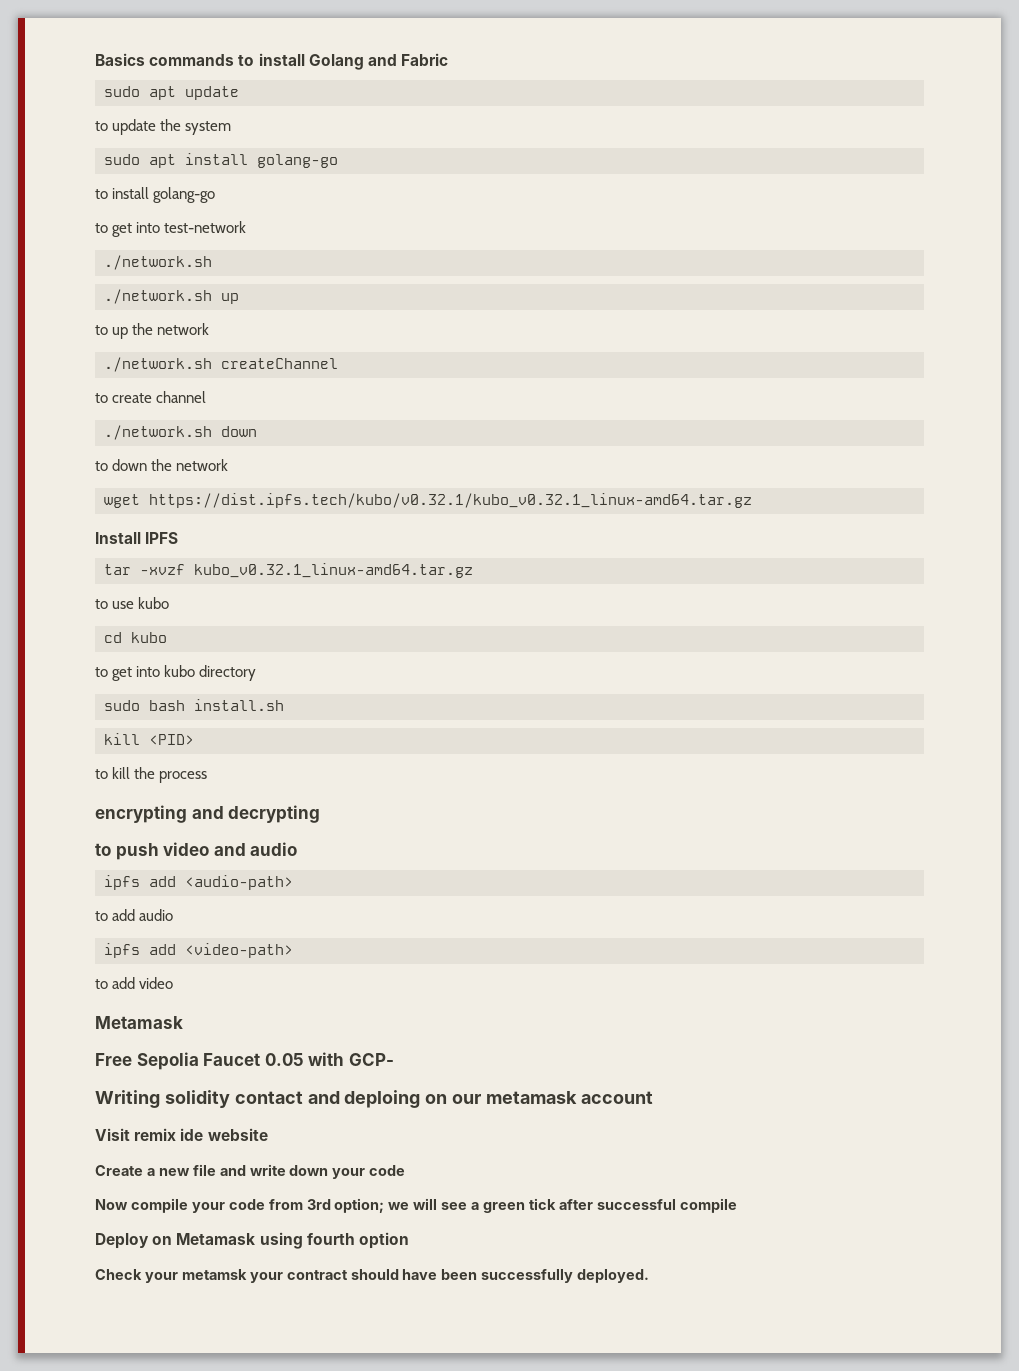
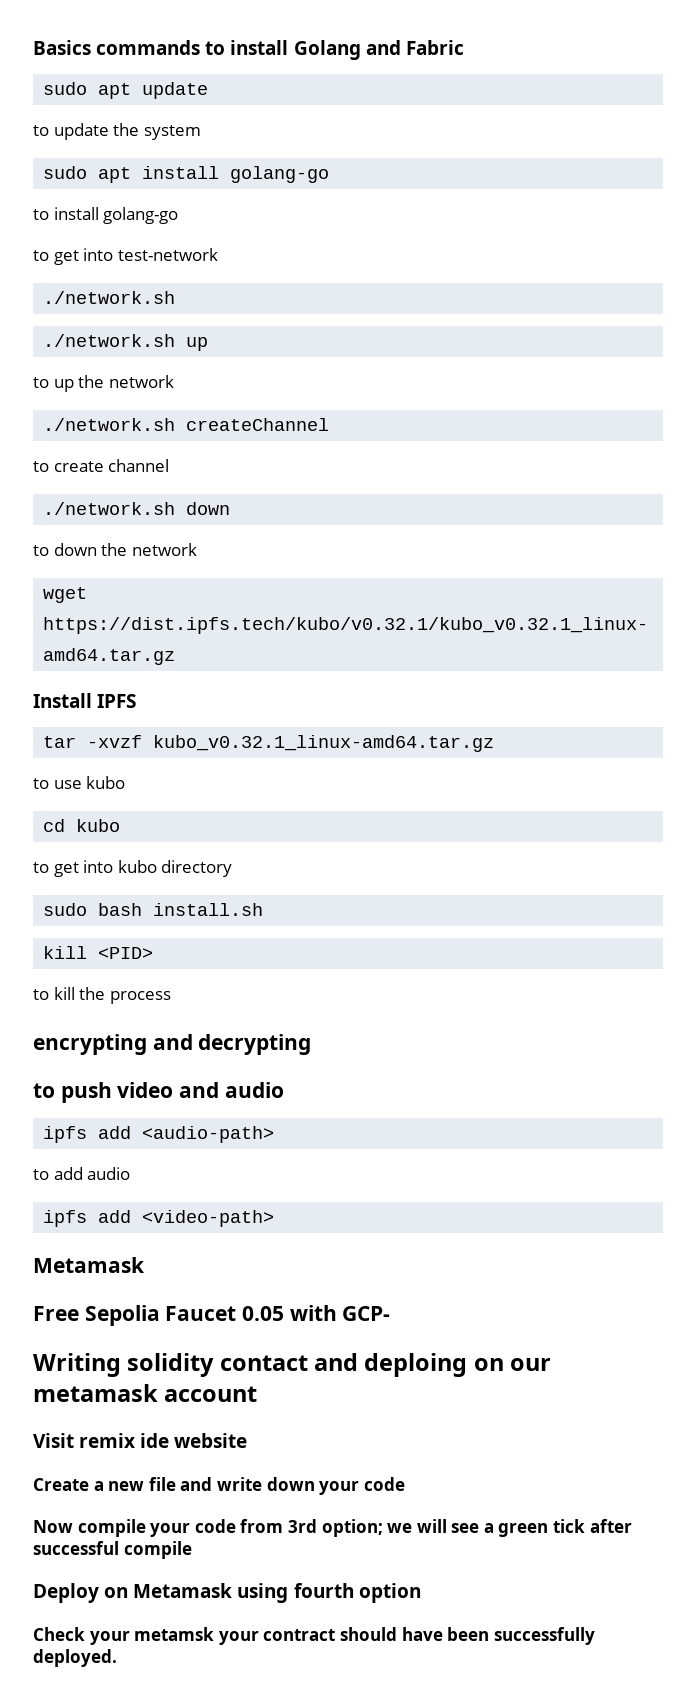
- to add video

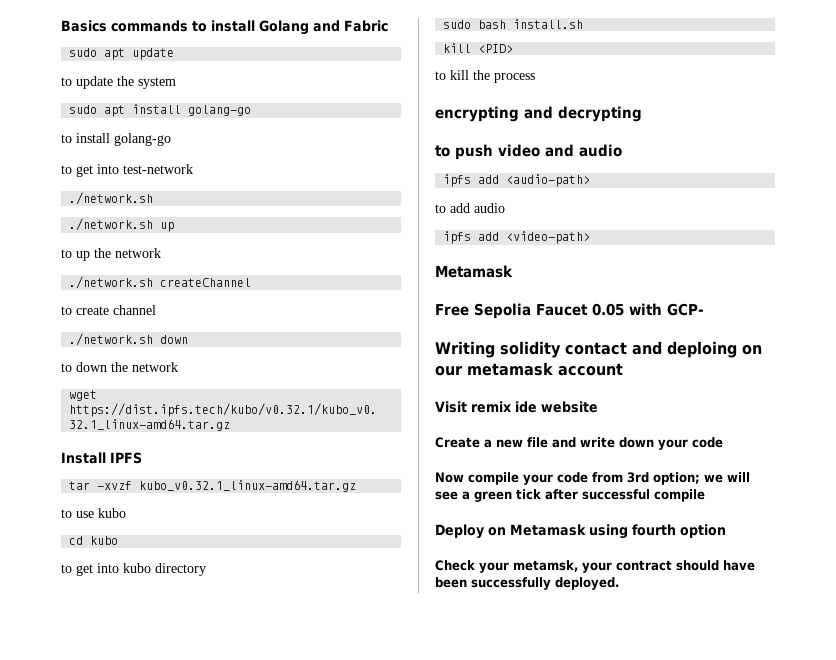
- Check your metamsk your contract should have been successfully deployed.
+ Check your metamsk, your contract should have been successfully deployed.

